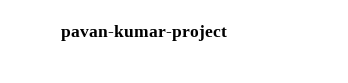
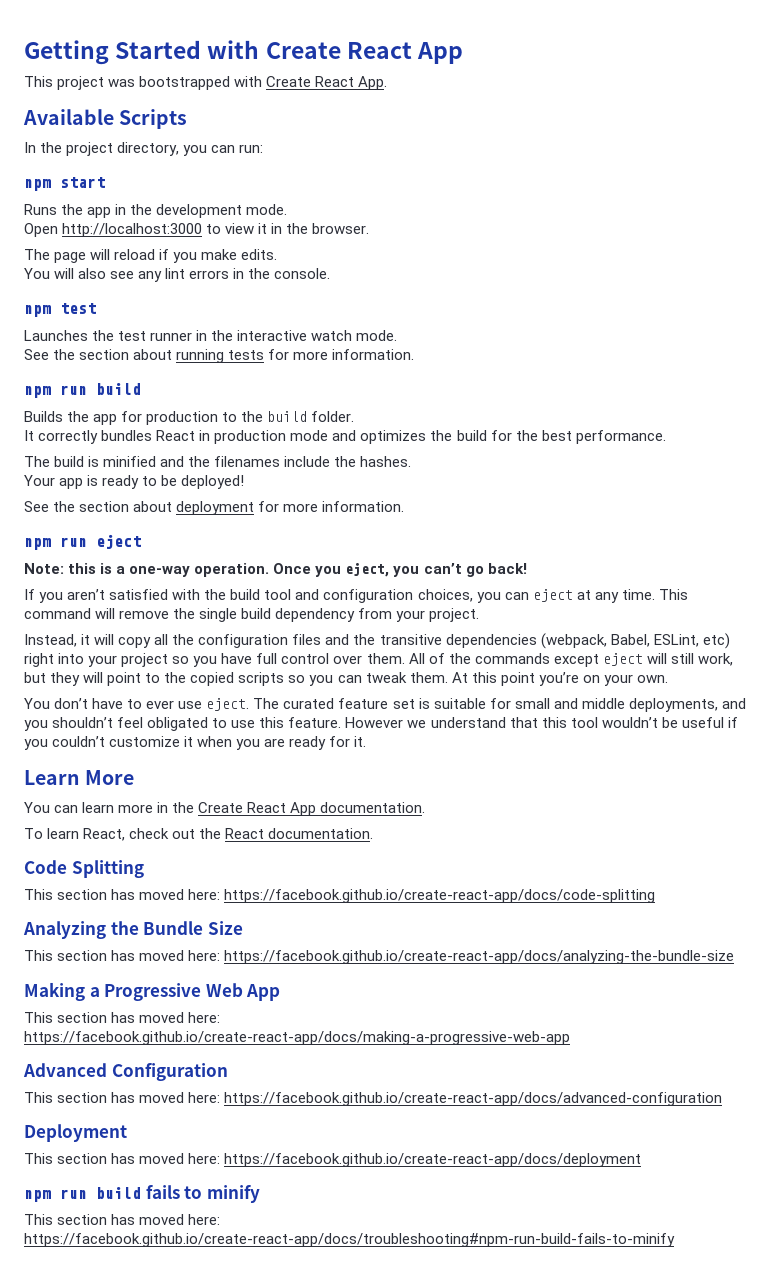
- pavan-kumar-project
+ Getting Started with Create React App
+ This project was bootstrapped with Create React App.
+ Available Scripts
+ In the project directory, you can run:
+ npm start
+ Runs the app in the development mode.
+ Open http://localhost:3000 to view it in the browser.
+ The page will reload if you make edits.
+ You will also see any lint errors in the console.
+ npm test
+ Launches the test runner in the interactive watch mode.
+ See the section about running tests for more information.
+ npm run build
+ Builds the app for production to the build folder.
+ It correctly bundles React in production mode and optimizes the build for the best performance.
+ The build is minified and the filenames include the hashes.
+ Your app is ready to be deployed!
+ See the section about deployment for more information.
+ npm run eject
+ Note: this is a one-way operation. Once you eject, you can’t go back!
+ If you aren’t satisfied with the build tool and configuration choices, you can eject at any time. This command will remove the single build dependency from your project.
+ Instead, it will copy all the configuration files and the transitive dependencies (webpack, Babel, ESLint, etc) right into your project so you have full control over them. All of the commands except eject will still work, but they will point to the copied scripts so you can tweak them. At this point you’re on your own.
+ You don’t have to ever use eject. The curated feature set is suitable for small and middle deployments, and you shouldn’t feel obligated to use this feature. However we understand that this tool wouldn’t be useful if you couldn’t customize it when you are ready for it.
+ Learn More
+ You can learn more in the Create React App documentation.
+ To learn React, check out the React documentation.
+ Code Splitting
+ This section has moved here: https://facebook.github.io/create-react-app/docs/code-splitting
+ Analyzing the Bundle Size
+ This section has moved here: https://facebook.github.io/create-react-app/docs/analyzing-the-bundle-size
+ Making a Progressive Web App
+ This section has moved here: https://facebook.github.io/create-react-app/docs/making-a-progressive-web-app
+ Advanced Configuration
+ This section has moved here: https://facebook.github.io/create-react-app/docs/advanced-configuration
+ Deployment
+ This section has moved here: https://facebook.github.io/create-react-app/docs/deployment
+ npm run build fails to minify
+ This section has moved here: https://facebook.github.io/create-react-app/docs/troubleshooting#npm-run-build-fails-to-minify

